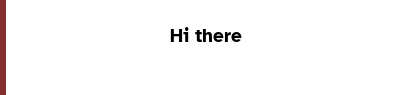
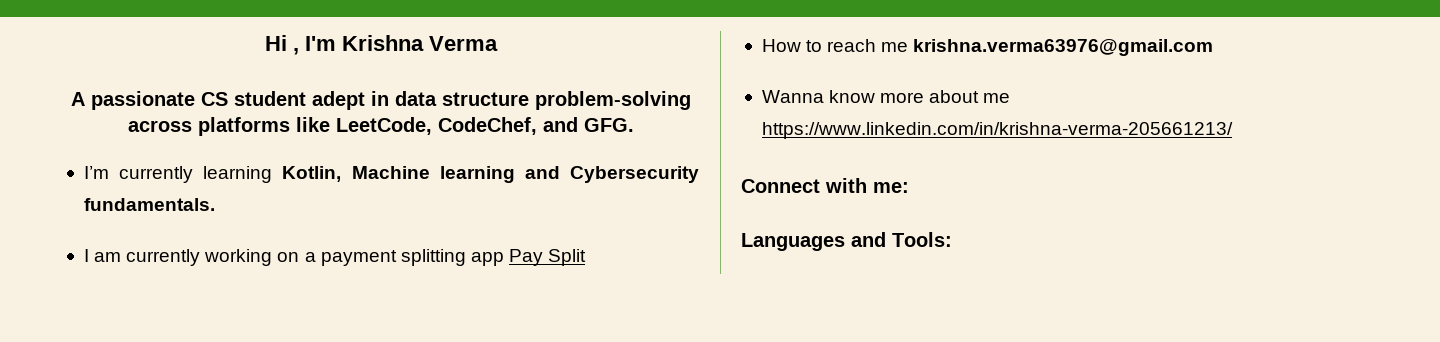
- Hi there
+ Hi , I'm Krishna Verma
+ A passionate CS student adept in data structure problem-solving across platforms like LeetCode, CodeChef, and GFG.
+ I’m currently learning Kotlin, Machine learning and Cybersecurity fundamentals.
+ I am currently working on a payment splitting app Pay Split
+ How to reach me krishna.verma63976@gmail.com
+ Wanna know more about me https://www.linkedin.com/in/krishna-verma-205661213/
+ Connect with me:
+ Languages and Tools:

